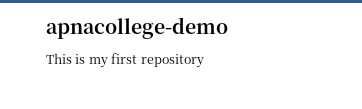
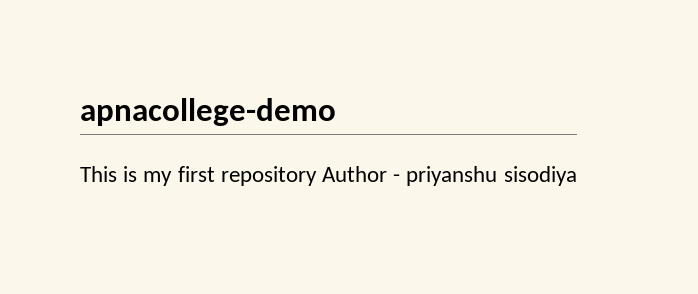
- This is my first repository
+ This is my first repository Author - priyanshu sisodiya

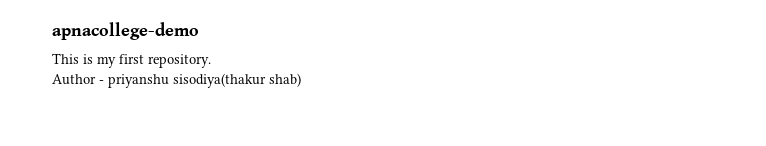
- This is my first repository Author - priyanshu sisodiya
+ This is my first repository.
+ Author - priyanshu sisodiya(thakur shab)

